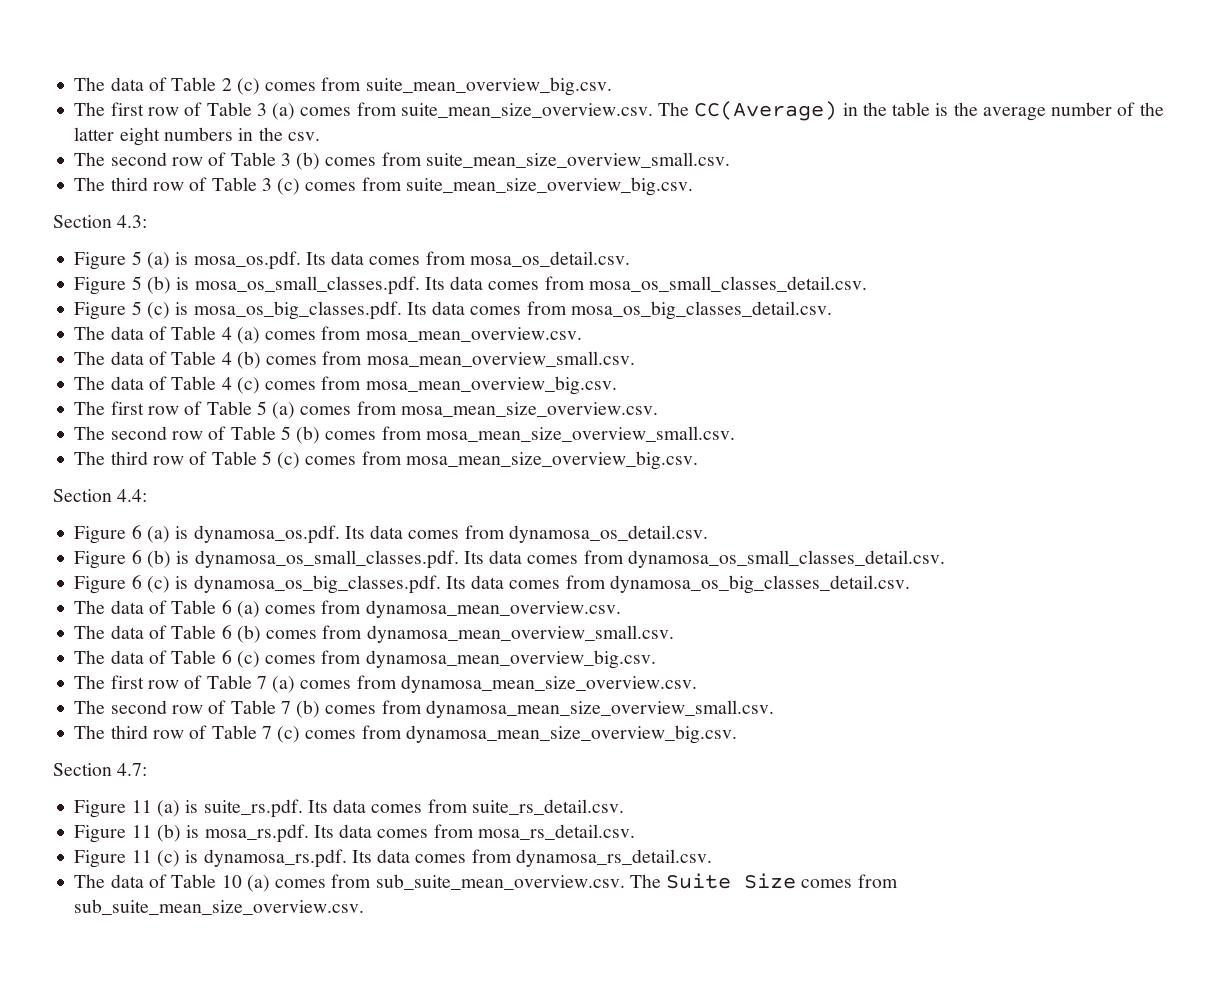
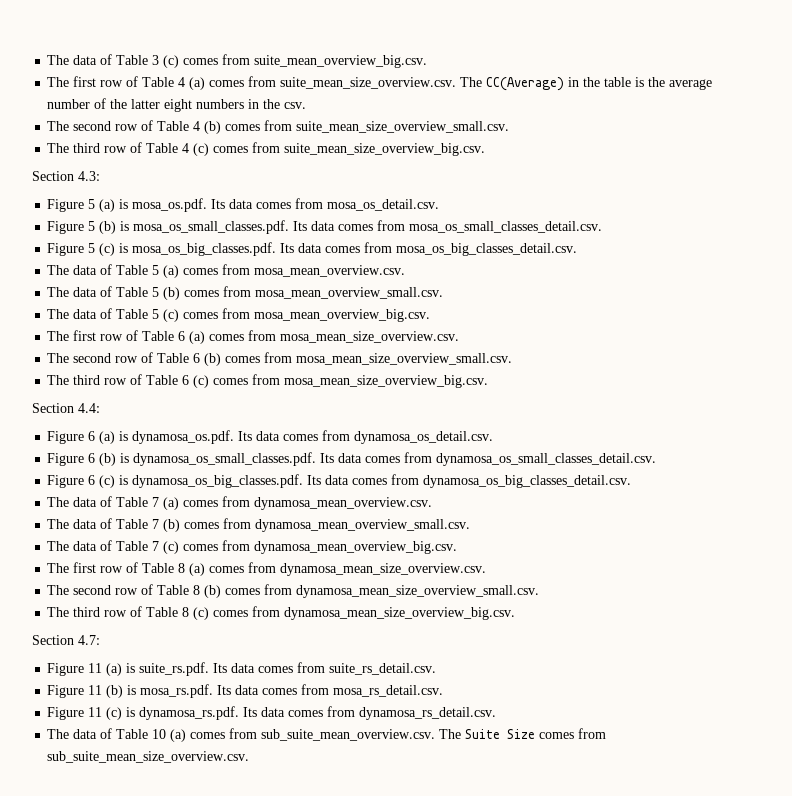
- The data of Table 2 (c) comes from suite_mean_overview_big.csv.
+ The data of Table 3 (c) comes from suite_mean_overview_big.csv.
- The first row of Table 3 (a) comes from suite_mean_size_overview.csv. The CC(Average) in the table is the average number of the latter eight numbers in the csv.
+ The first row of Table 4 (a) comes from suite_mean_size_overview.csv. The CC(Average) in the table is the average number of the latter eight numbers in the csv.
- The second row of Table 3 (b) comes from suite_mean_size_overview_small.csv.
+ The second row of Table 4 (b) comes from suite_mean_size_overview_small.csv.
- The third row of Table 3 (c) comes from suite_mean_size_overview_big.csv.
+ The third row of Table 4 (c) comes from suite_mean_size_overview_big.csv.
- The data of Table 4 (a) comes from mosa_mean_overview.csv.
+ The data of Table 5 (a) comes from mosa_mean_overview.csv.
- The data of Table 4 (b) comes from mosa_mean_overview_small.csv.
+ The data of Table 5 (b) comes from mosa_mean_overview_small.csv.
- The data of Table 4 (c) comes from mosa_mean_overview_big.csv.
+ The data of Table 5 (c) comes from mosa_mean_overview_big.csv.
- The first row of Table 5 (a) comes from mosa_mean_size_overview.csv.
+ The first row of Table 6 (a) comes from mosa_mean_size_overview.csv.
- The second row of Table 5 (b) comes from mosa_mean_size_overview_small.csv.
+ The second row of Table 6 (b) comes from mosa_mean_size_overview_small.csv.
- The third row of Table 5 (c) comes from mosa_mean_size_overview_big.csv.
+ The third row of Table 6 (c) comes from mosa_mean_size_overview_big.csv.
- The data of Table 6 (a) comes from dynamosa_mean_overview.csv.
+ The data of Table 7 (a) comes from dynamosa_mean_overview.csv.
- The data of Table 6 (b) comes from dynamosa_mean_overview_small.csv.
+ The data of Table 7 (b) comes from dynamosa_mean_overview_small.csv.
- The data of Table 6 (c) comes from dynamosa_mean_overview_big.csv.
+ The data of Table 7 (c) comes from dynamosa_mean_overview_big.csv.
- The first row of Table 7 (a) comes from dynamosa_mean_size_overview.csv.
+ The first row of Table 8 (a) comes from dynamosa_mean_size_overview.csv.
- The second row of Table 7 (b) comes from dynamosa_mean_size_overview_small.csv.
+ The second row of Table 8 (b) comes from dynamosa_mean_size_overview_small.csv.
- The third row of Table 7 (c) comes from dynamosa_mean_size_overview_big.csv.
+ The third row of Table 8 (c) comes from dynamosa_mean_size_overview_big.csv.

